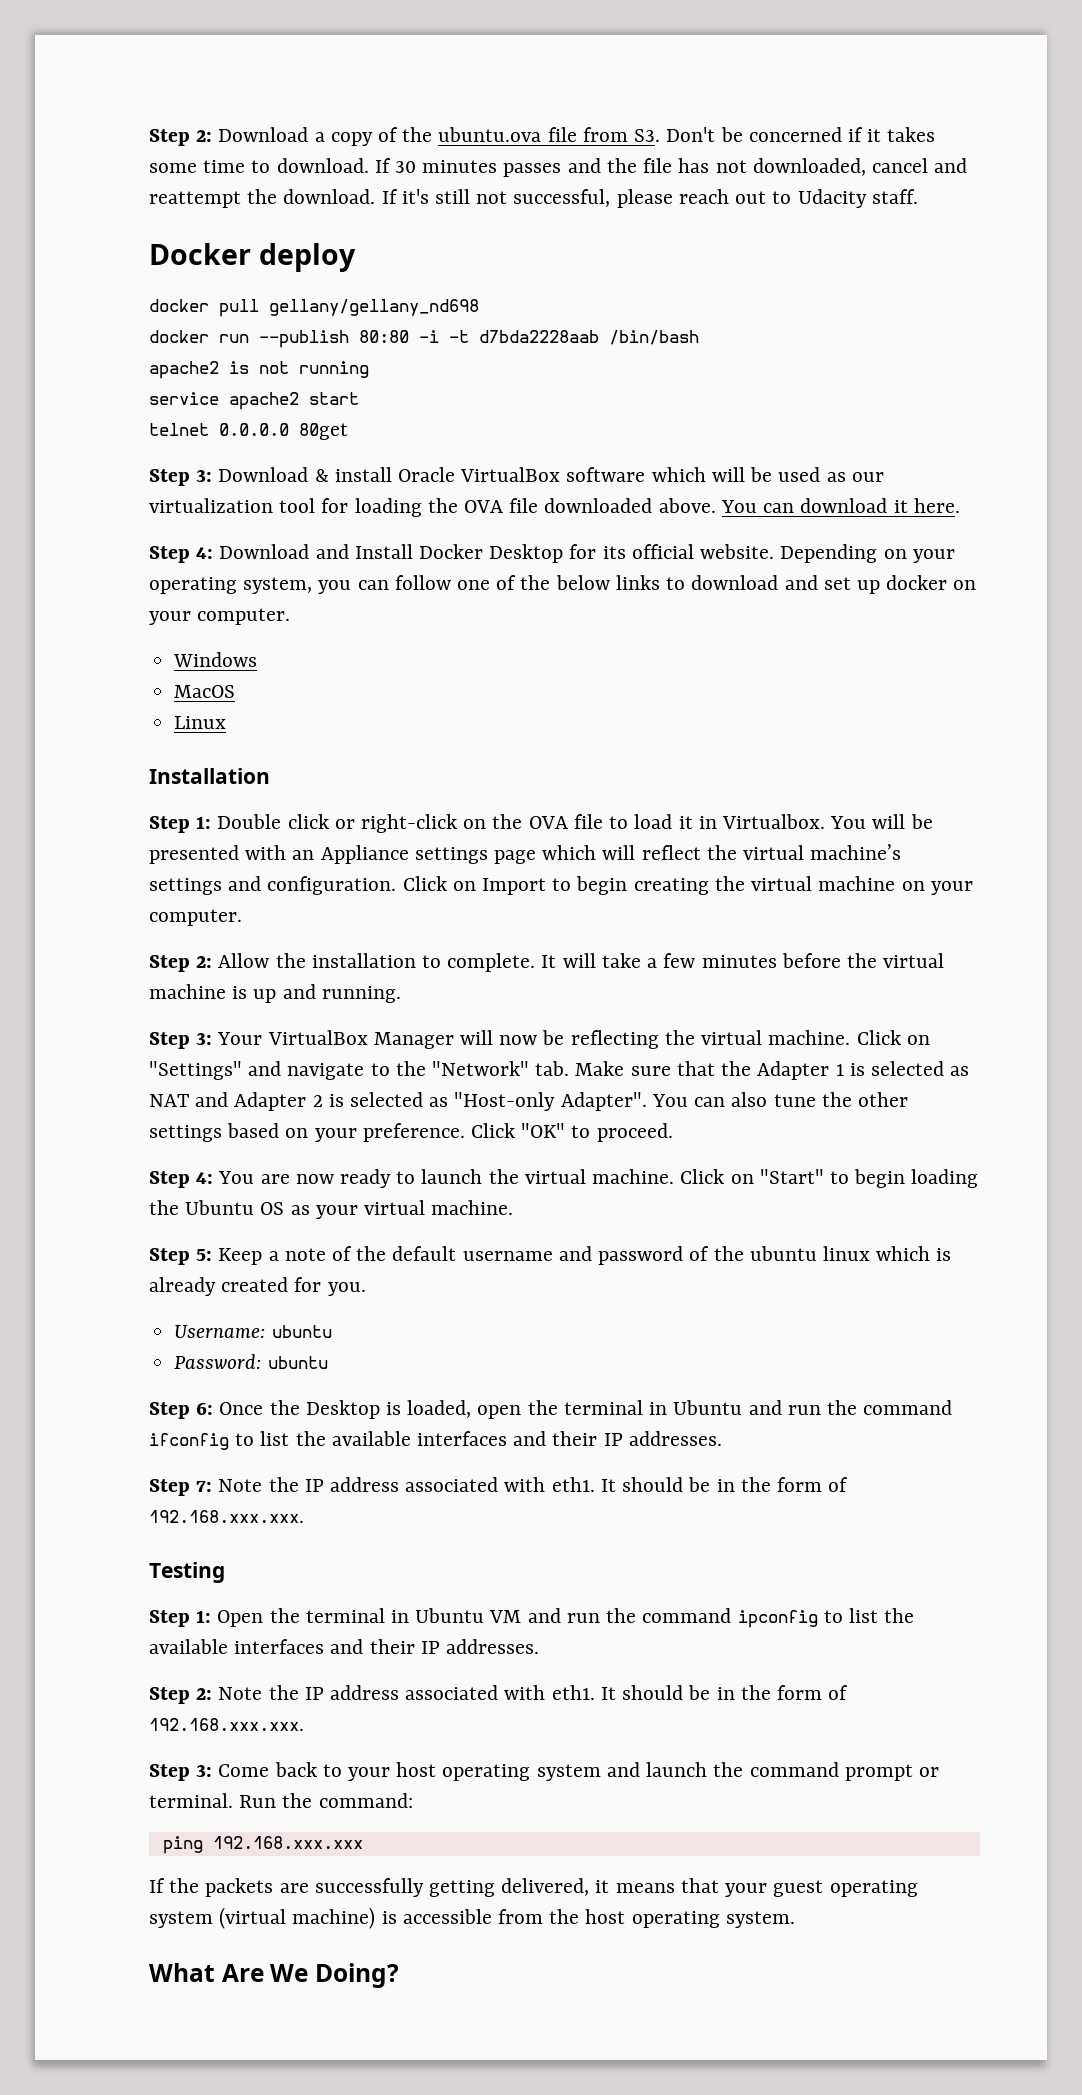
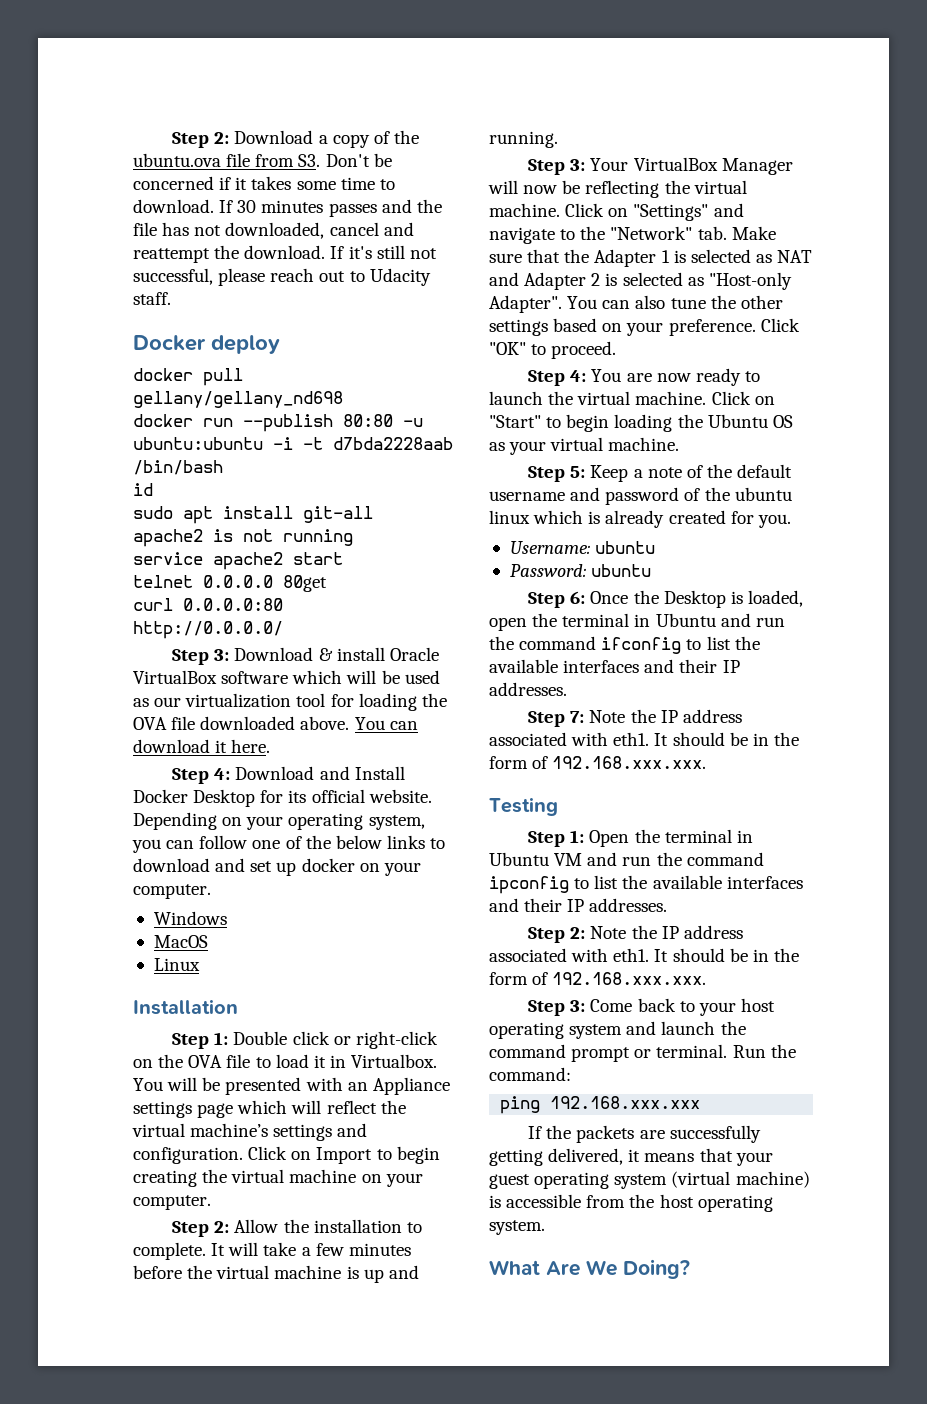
- docker run --publish 80:80 -i -t d7bda2228aab /bin/bash
+ docker run --publish 80:80 -u ubuntu:ubuntu -i -t d7bda2228aab /bin/bash
+ id
+ sudo apt install git-all
+ curl 0.0.0.0:80
+ http://0.0.0.0/

